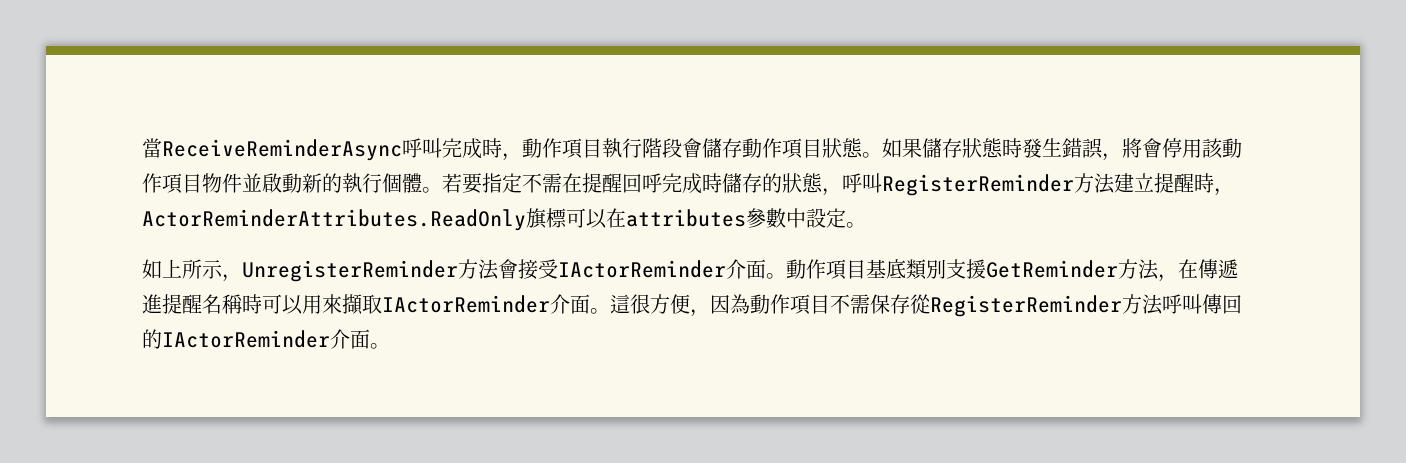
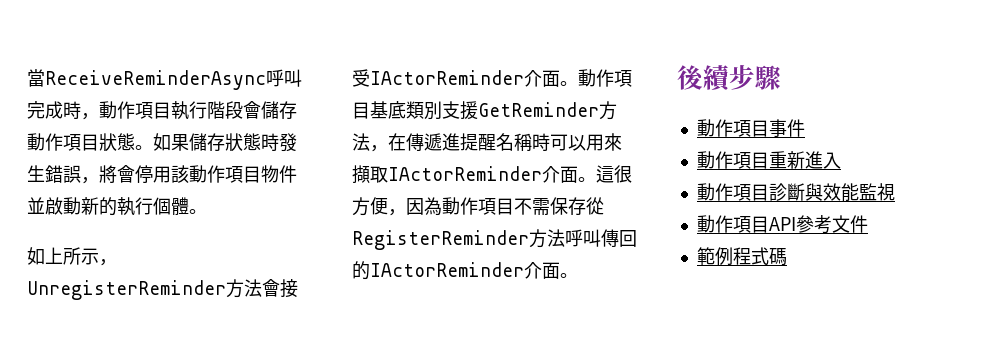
- 若要指定不需在提醒回呼完成時儲存的狀態，呼叫RegisterReminder方法建立提醒時，ActorReminderAttributes.ReadOnly旗標可以在attributes參數中設定。
+ 後續步驟
+ 動作項目事件
+ 動作項目重新進入
+ 動作項目診斷與效能監視
+ 動作項目API參考文件
+ 範例程式碼

